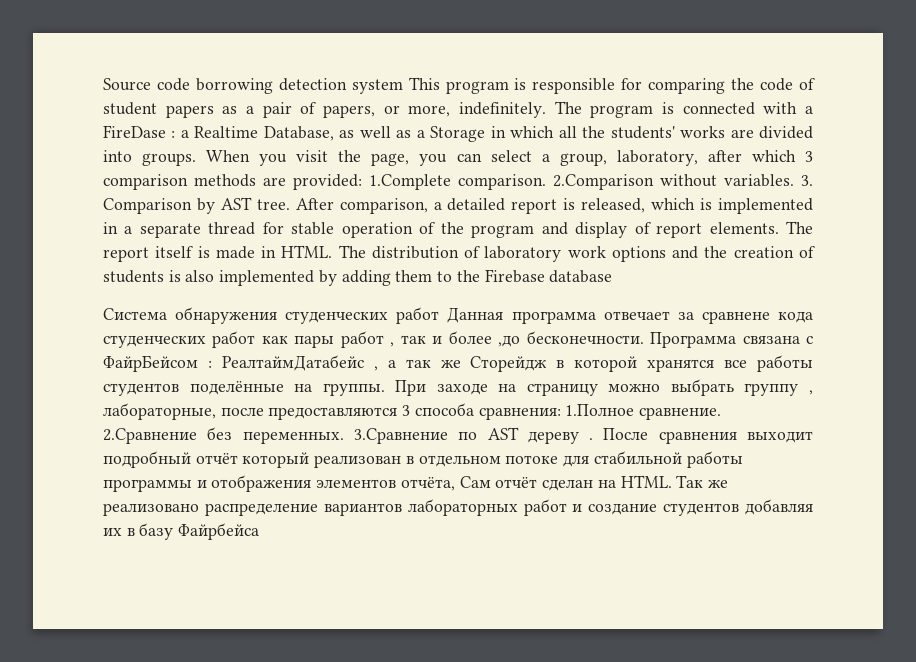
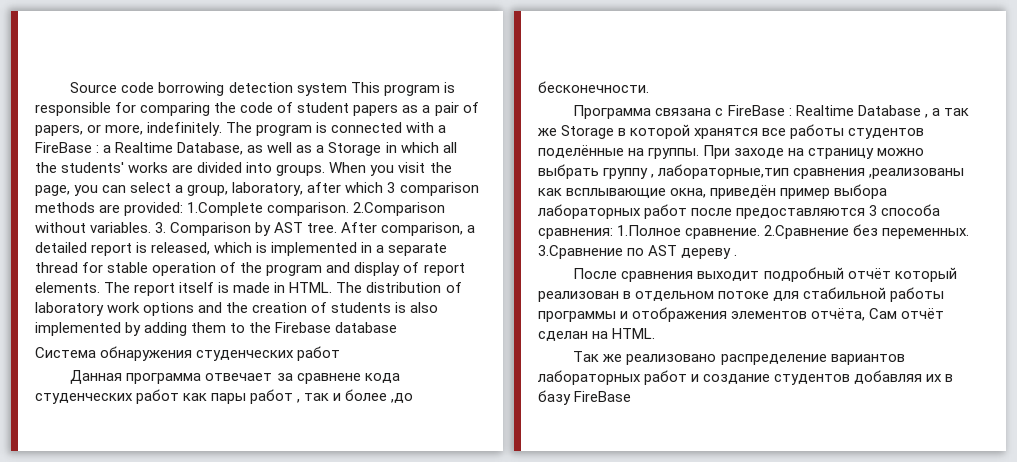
- The program is connected with a FireDase : a Realtime Database, as well as a Storage in which all the students' works are divided into groups.
+ The program is connected with a FireBase : a Realtime Database, as well as a Storage in which all the students' works are divided into groups.
- Система обнаружения студенческих работ Данная программа отвечает за сравнене кода студенческих работ как пары работ , так и более ,до бесконечности. Программа связана с ФайрБейсом : РеалтаймДатабейс , а так же Сторейдж в которой хранятся все работы студентов поделённые на группы.
+ Система обнаружения студенческих работ
+ Данная программа отвечает за сравнене кода студенческих работ как пары работ , так и более ,до бесконечности.
+ Программа связана с FireBase : Realtime Database , а так же Storage в которой хранятся все работы студентов поделённые на группы.
- При заходе на страницу можно выбрать группу , лабораторные, после предоставляются 3 способа сравнения: 1.Полное сравнение.
+ При заходе на страницу можно выбрать группу , лабораторные,тип сравнения ,реализованы как всплывающие окна, приведён пример выбора лабораторных работ после предоставляются 3 способа сравнения: 1.Полное сравнение.
- 3.Сравнение по AST дереву . После сравнения выходит подробный отчёт который реализован в отдельном потоке для стабильной работы программы и отображения элементов отчёта, Сам отчёт сделан на HTML. Так же реализовано распределение вариантов лабораторных работ и создание студентов добавляя их в базу Файрбейса
+ 3.Сравнение по AST дереву .
+ После сравнения выходит подробный отчёт который реализован в отдельном потоке для стабильной работы программы и отображения элементов отчёта, Сам отчёт сделан на HTML.
+ Так же реализовано распределение вариантов лабораторных работ и создание студентов добавляя их в базу FireBase

